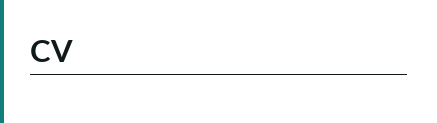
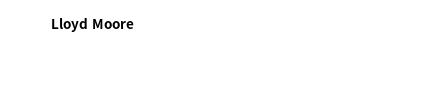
- CV
+ Lloyd Moore

